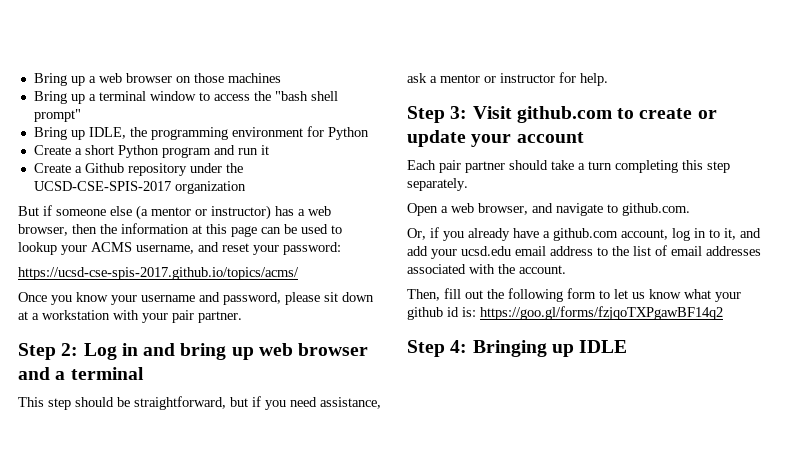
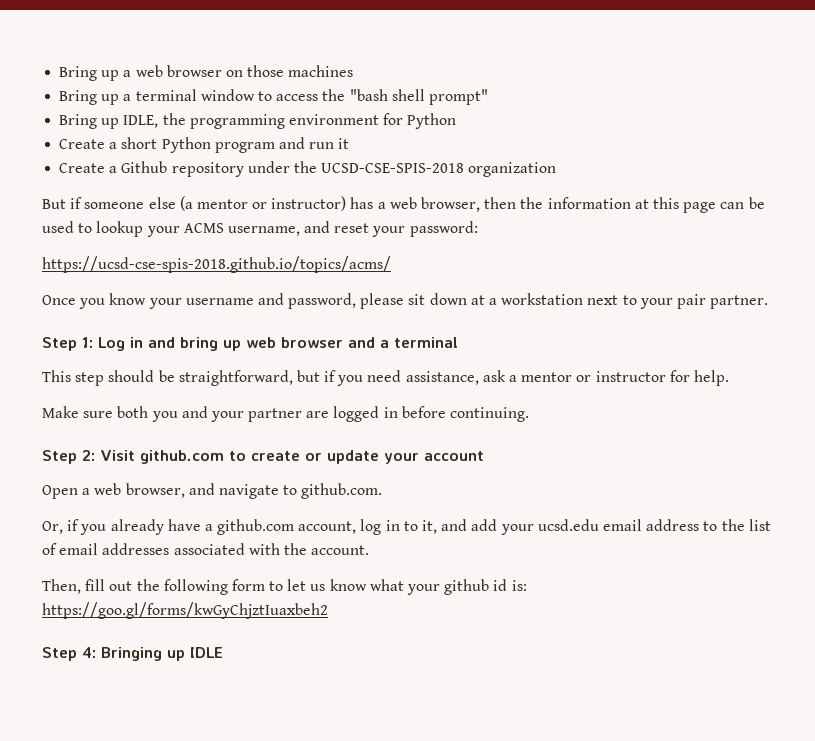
- Create a Github repository under the UCSD-CSE-SPIS-2017 organization
+ Create a Github repository under the UCSD-CSE-SPIS-2018 organization
- https://ucsd-cse-spis-2017.github.io/topics/acms/
+ https://ucsd-cse-spis-2018.github.io/topics/acms/
- Once you know your username and password, please sit down at a workstation with your pair partner.
+ Once you know your username and password, please sit down at a workstation next to your pair partner.
- Step 2: Log in and bring up web browser and a terminal
+ Step 1: Log in and bring up web browser and a terminal
- Step 3: Visit github.com to create or update your account
+ Make sure both you and your partner are logged in before continuing.
+ Step 2: Visit github.com to create or update your account
- Each pair partner should take a turn completing this step separately.
- Then, fill out the following form to let us know what your github id is: https://goo.gl/forms/fzjqoTXPgawBF14q2
+ Then, fill out the following form to let us know what your github id is: https://goo.gl/forms/kwGyChjztIuaxbeh2

